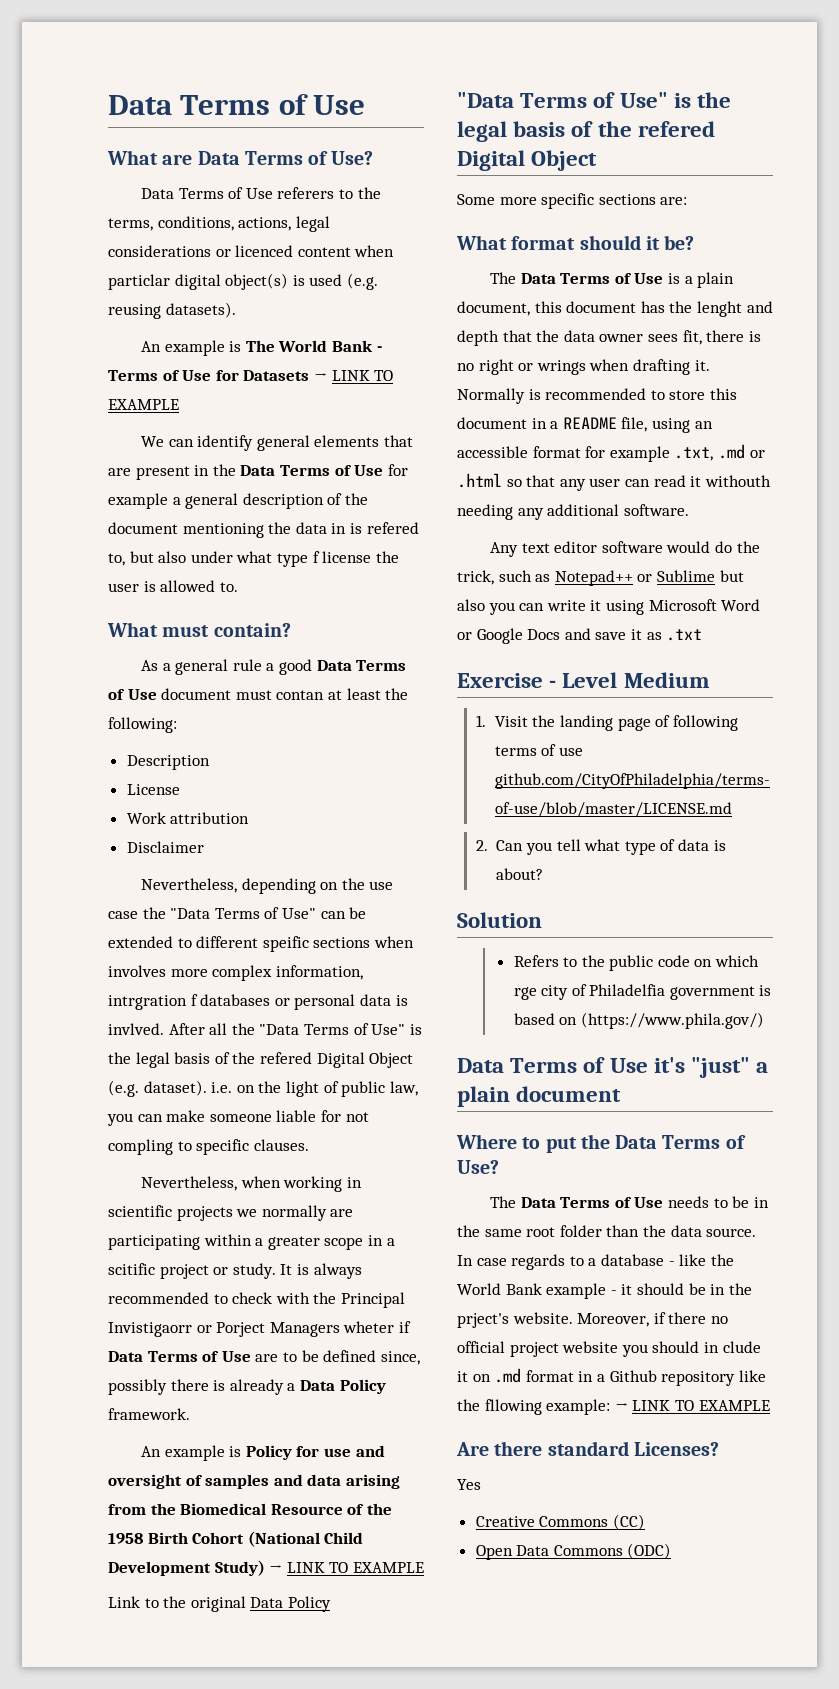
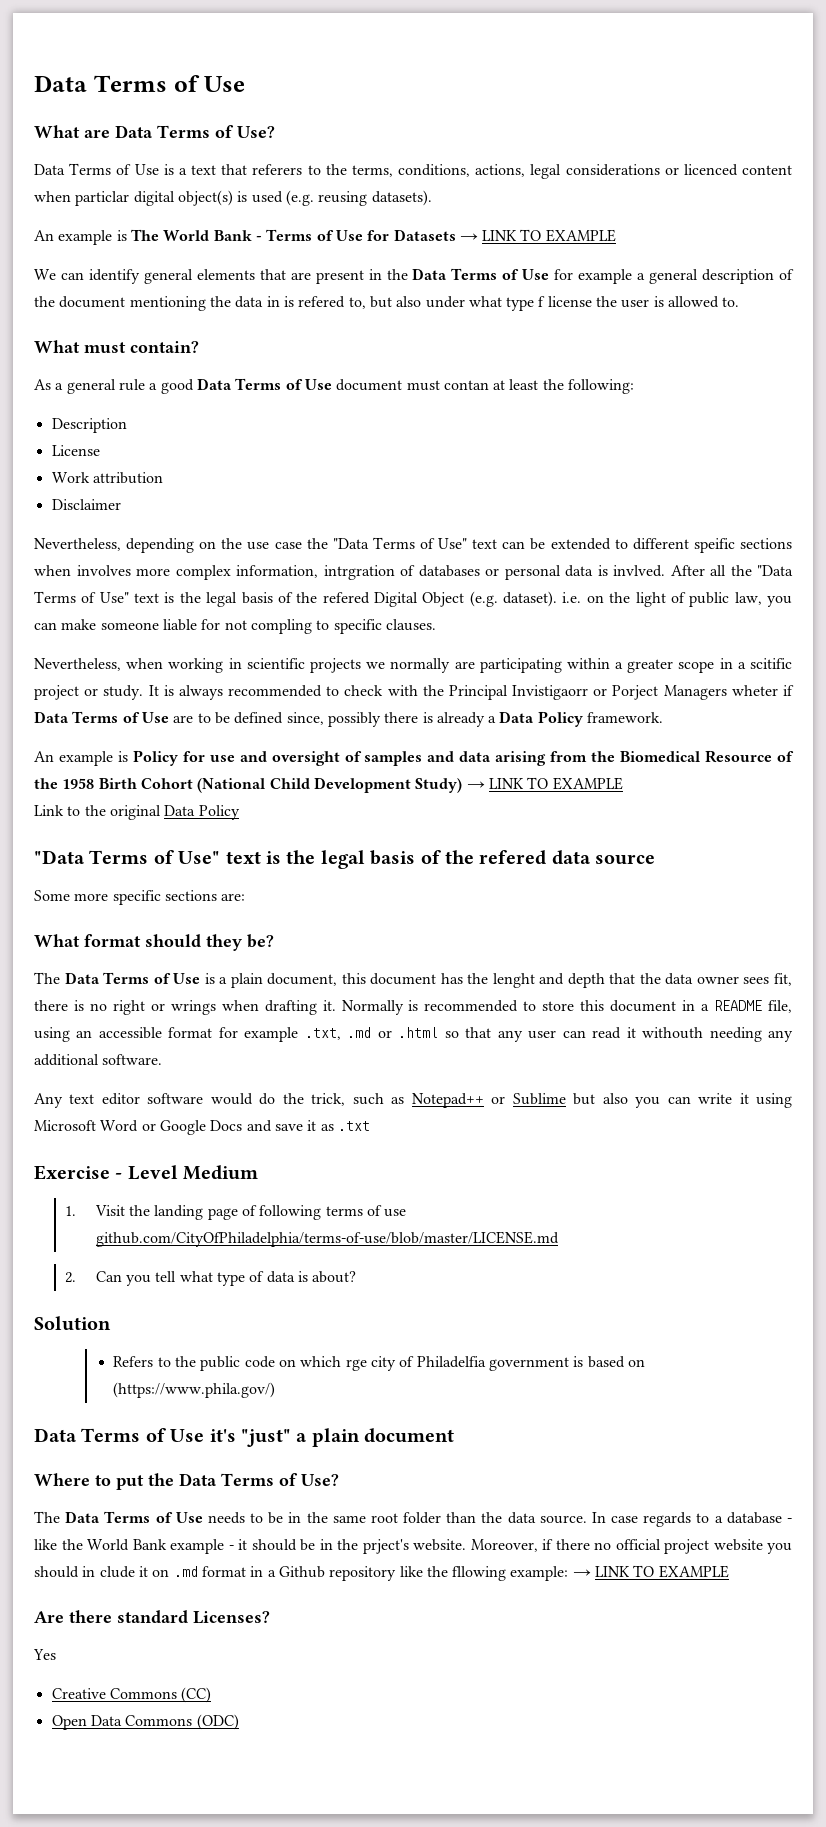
- Data Terms of Use referers to the terms, conditions, actions, legal considerations or licenced content when particlar digital object(s) is used (e.g. reusing datasets).
+ Data Terms of Use is a text that referers to the terms, conditions, actions, legal considerations or licenced content when particlar digital object(s) is used (e.g. reusing datasets).
- Nevertheless, depending on the use case the "Data Terms of Use" can be extended to different speific sections when involves more complex information, intrgration f databases or personal data is invlved.
+ Nevertheless, depending on the use case the "Data Terms of Use" text can be extended to different speific sections when involves more complex information, intrgration of databases or personal data is invlved.
- After all the "Data Terms of Use" is the legal basis of the refered Digital Object (e.g. dataset). i.e. on the light of public law, you can make someone liable for not compling to specific clauses.
+ After all the "Data Terms of Use" text is the legal basis of the refered Digital Object (e.g. dataset). i.e. on the light of public law, you can make someone liable for not compling to specific clauses.
  Link to the original Data Policy
- "Data Terms of Use" is the legal basis of the refered Digital Object
+ "Data Terms of Use" text is the legal basis of the refered data source
- What format should it be?
+ What format should they be?

